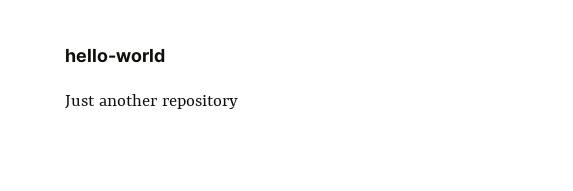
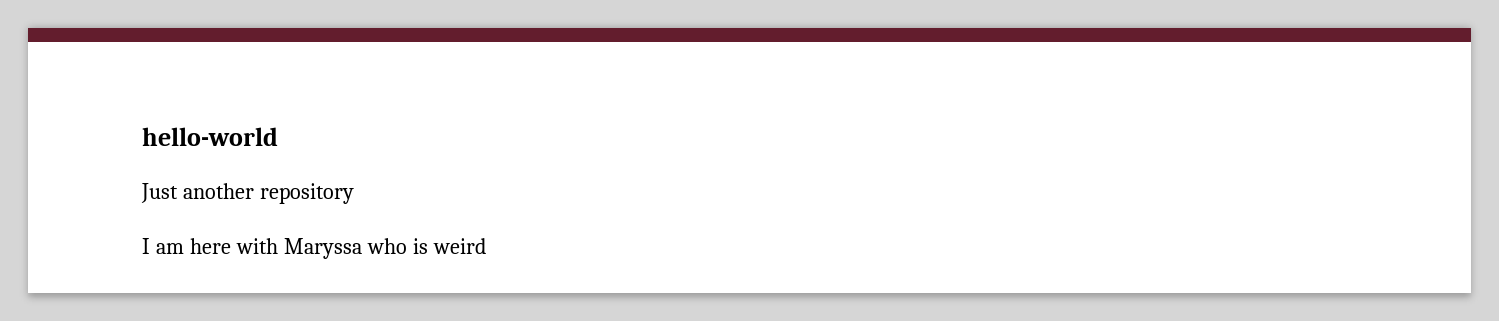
+ I am here with Maryssa who is weird

